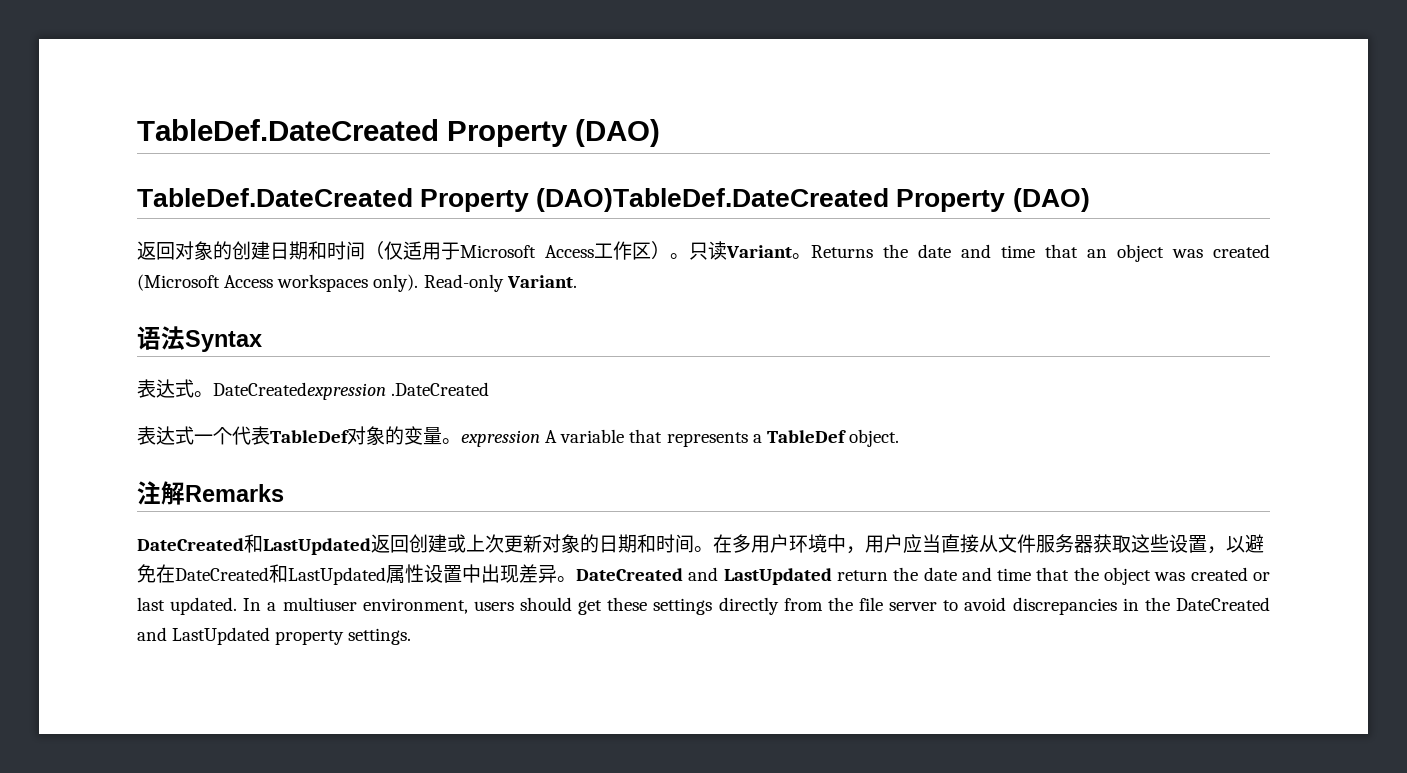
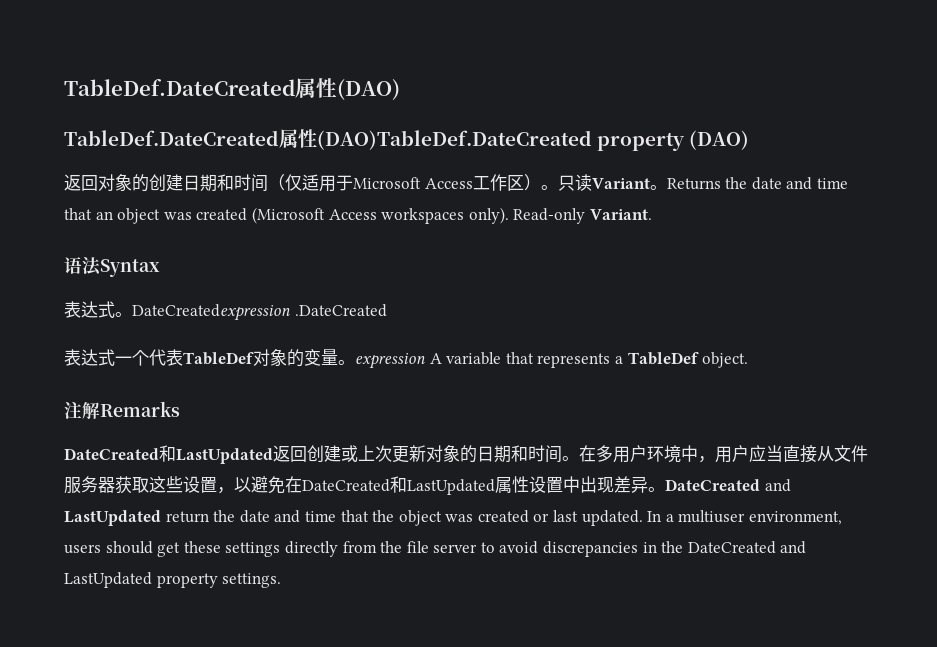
- TableDef.DateCreated Property (DAO)
+ TableDef.DateCreated属性(DAO)
- TableDef.DateCreated Property (DAO)TableDef.DateCreated Property (DAO)
+ TableDef.DateCreated属性(DAO)TableDef.DateCreated property (DAO)

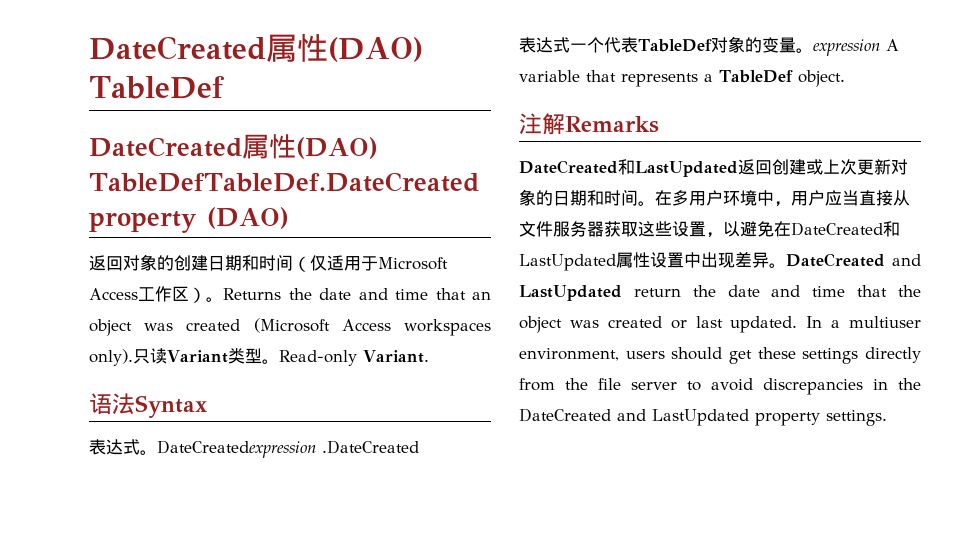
- TableDef.DateCreated属性(DAO)
- TableDef.DateCreated属性(DAO)TableDef.DateCreated property (DAO)
+ DateCreated属性(DAO) TableDef
+ DateCreated属性(DAO) TableDefTableDef.DateCreated property (DAO)
- 只读Variant。
+ 只读Variant类型。

